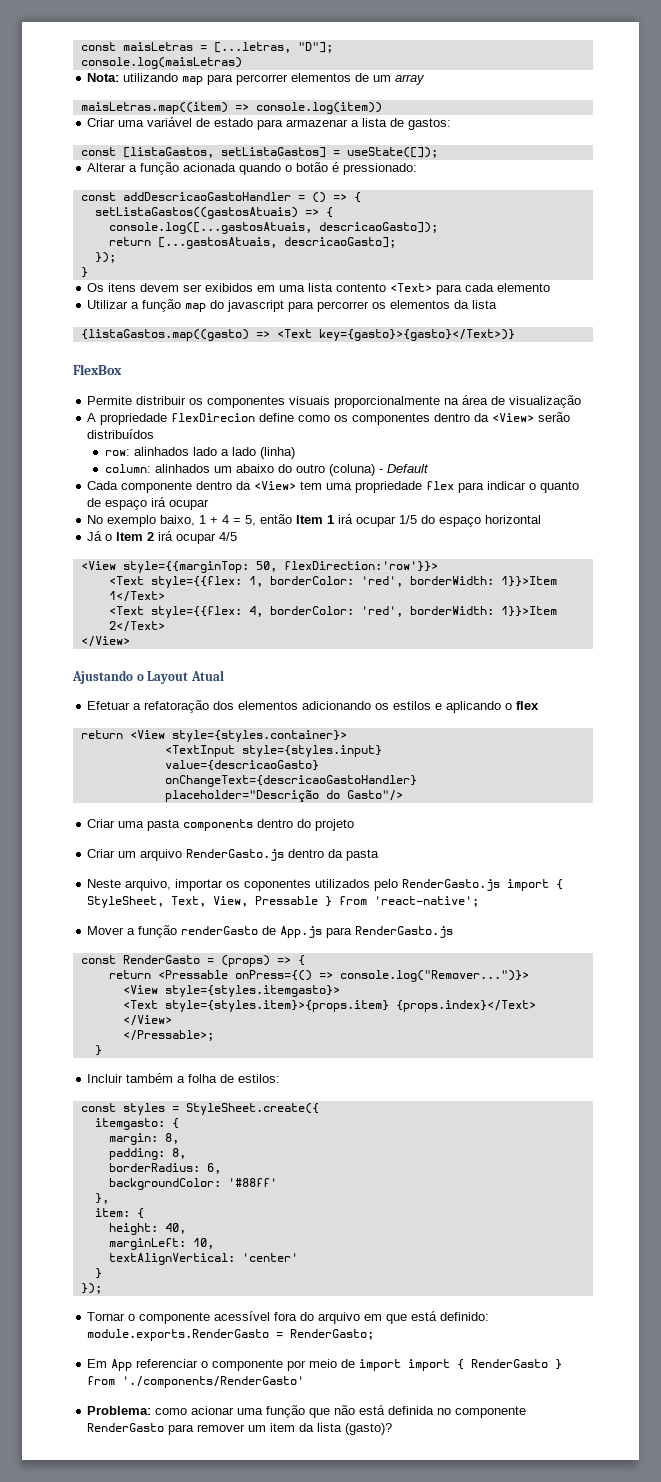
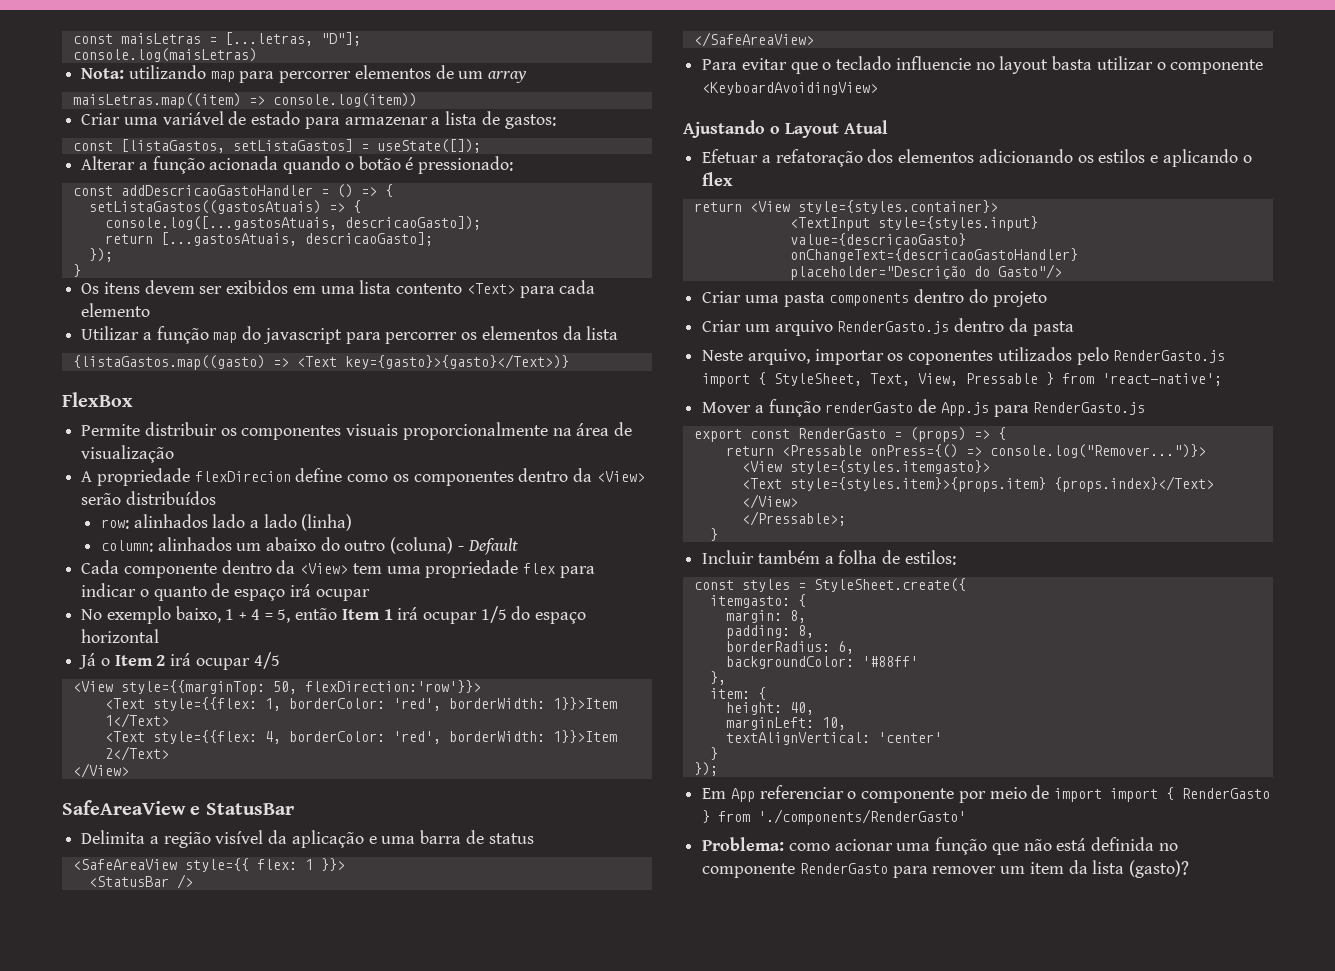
+ SafeAreaView e StatusBar
+ Delimita a região visível da aplicação e uma barra de status
+ <SafeAreaView style={{ flex: 1 }}>
+ <StatusBar />
+ </SafeAreaView>
+ Para evitar que o teclado influencie no layout basta utilizar o componente <KeyboardAvoidingView>
- const RenderGasto = (props) => {
+ export const RenderGasto = (props) => {
- Tornar o componente acessível fora do arquivo em que está definido: module.exports.RenderGasto = RenderGasto;

